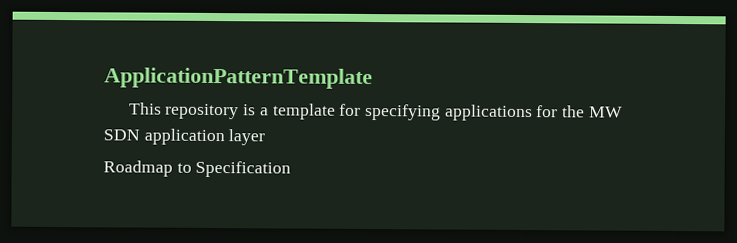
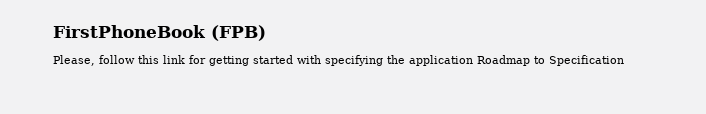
- ApplicationPatternTemplate
- This repository is a template for specifying applications for the MW SDN application layer
- Roadmap to Specification
+ FirstPhoneBook (FPB)
+ Please, follow this link for getting started with specifying the application Roadmap to Specification

